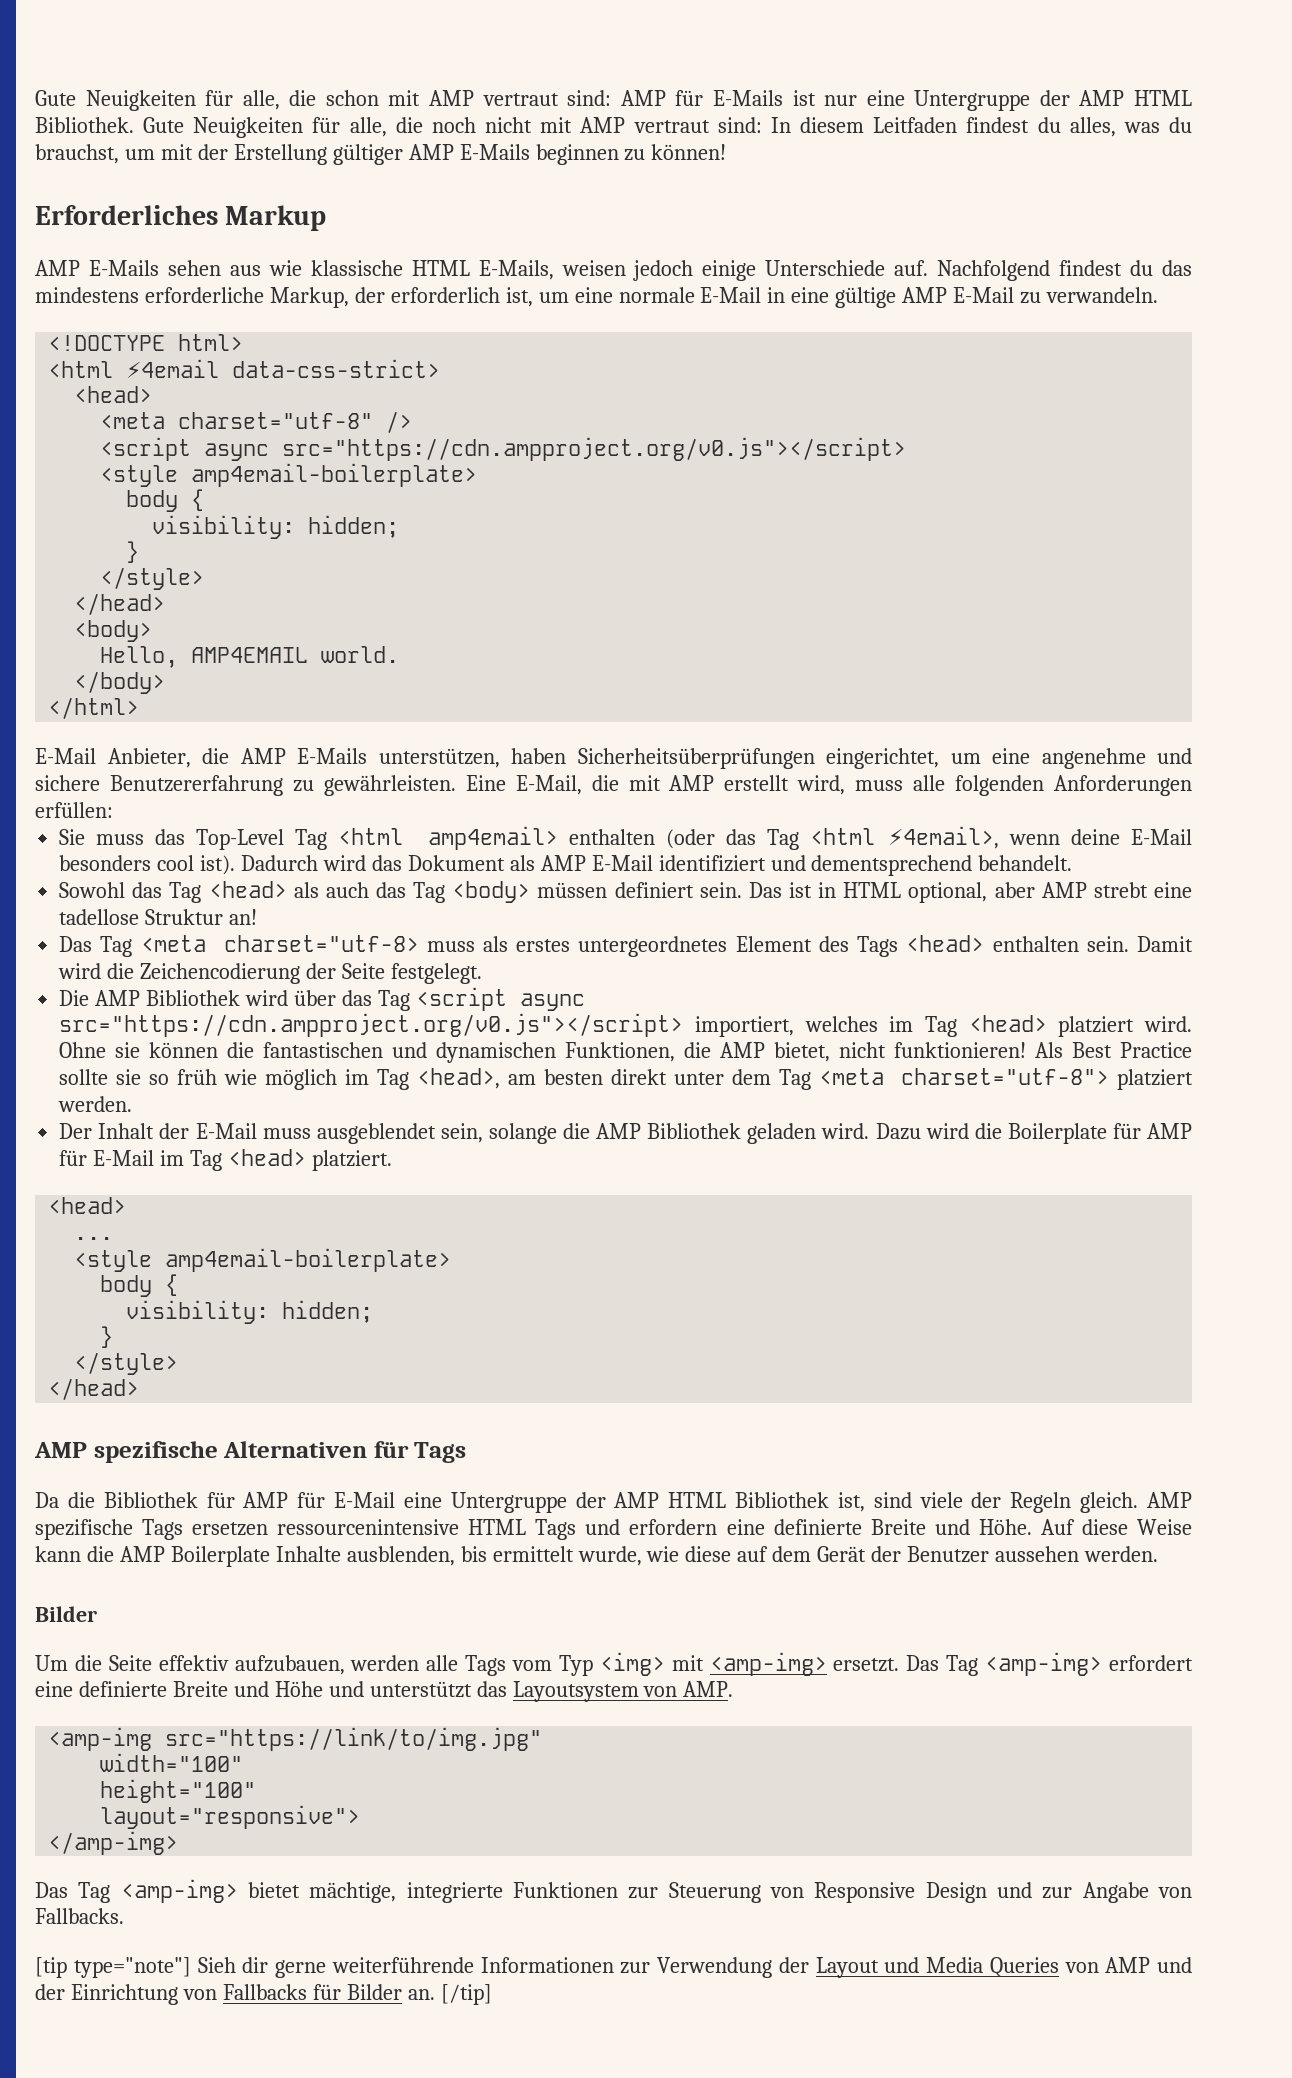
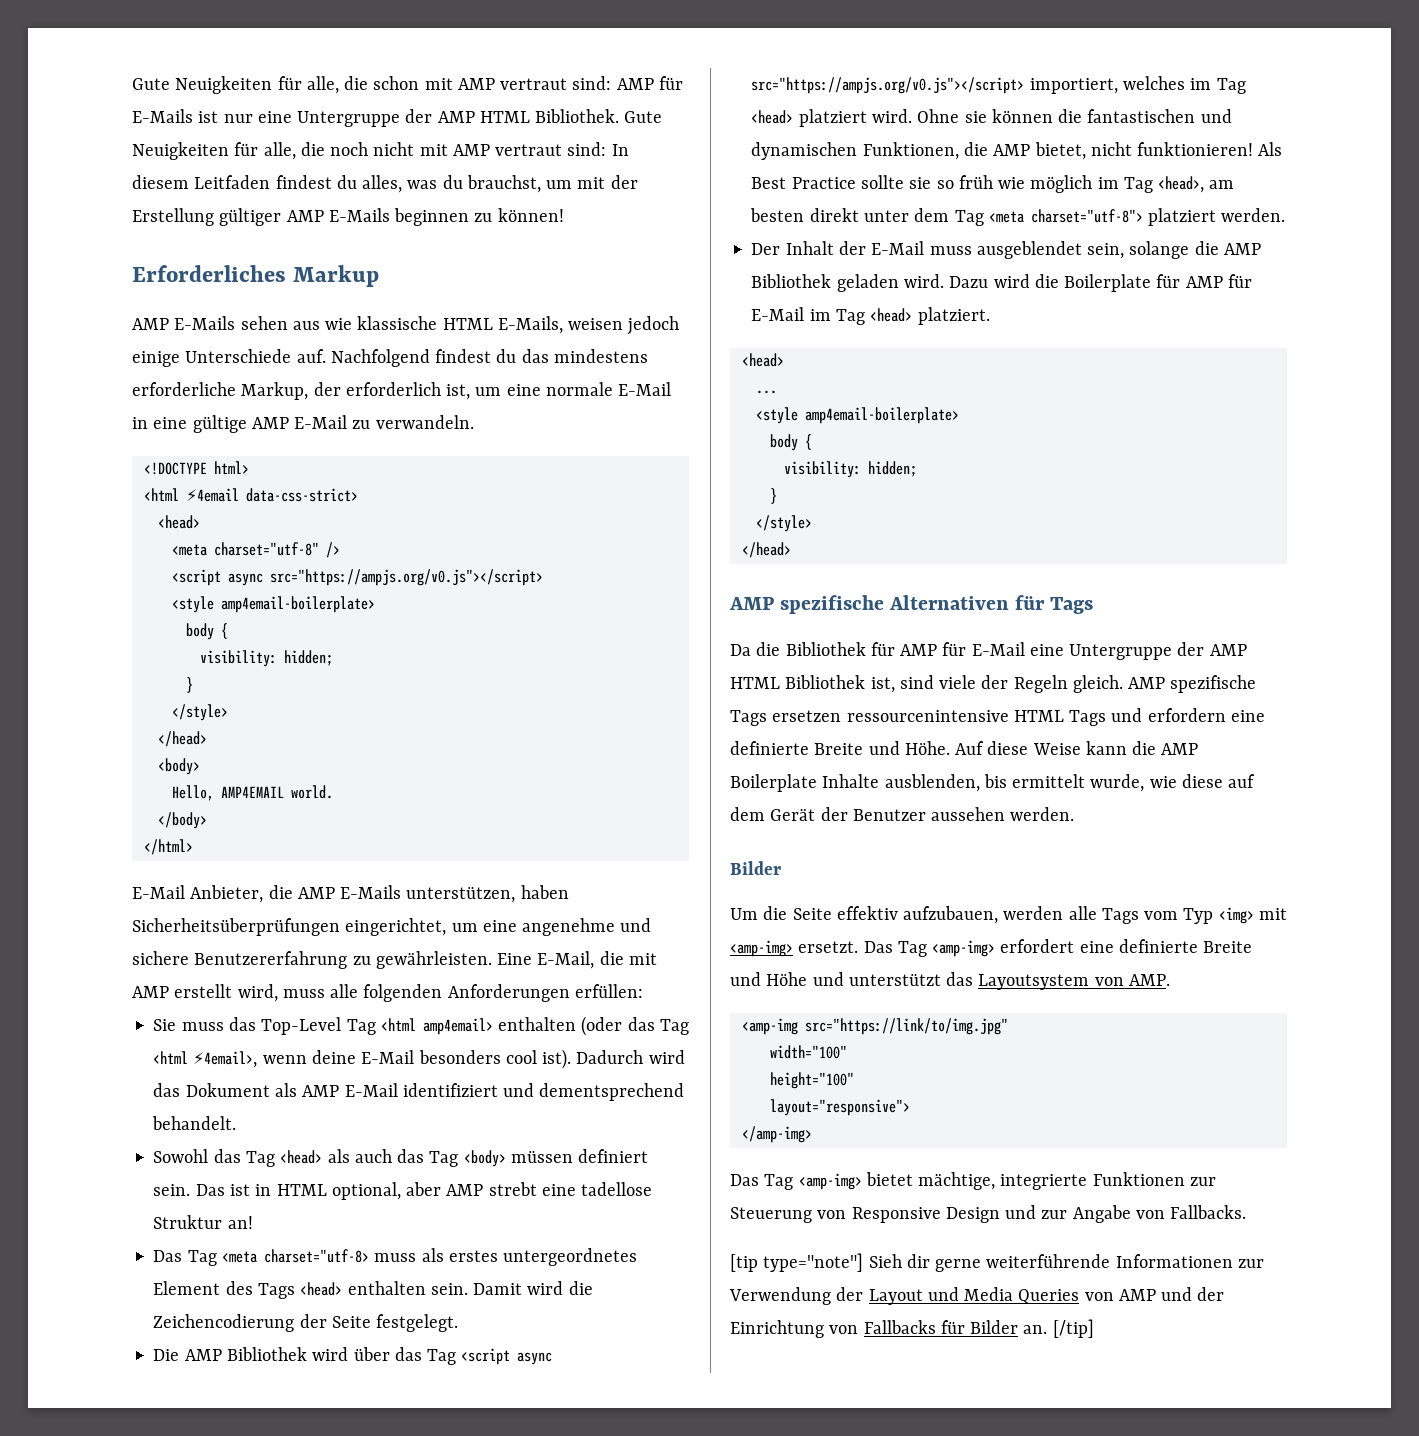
  <meta charset="utf-8" />
- <script async src="https://cdn.ampproject.org/v0.js"></script>
+ <script async src="https://ampjs.org/v0.js"></script>
- Die AMP Bibliothek wird über das Tag <script async src="https://cdn.ampproject.org/v0.js"></script> importiert, welches im Tag <head> platziert wird.
+ Die AMP Bibliothek wird über das Tag <script async src="https://ampjs.org/v0.js"></script> importiert, welches im Tag <head> platziert wird.

